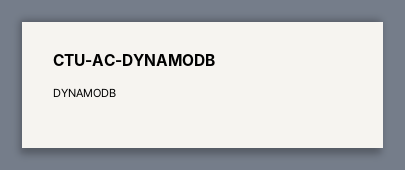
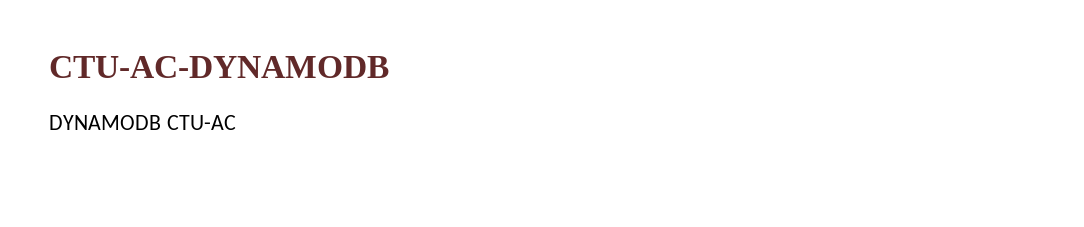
- DYNAMODB
+ DYNAMODB CTU-AC

